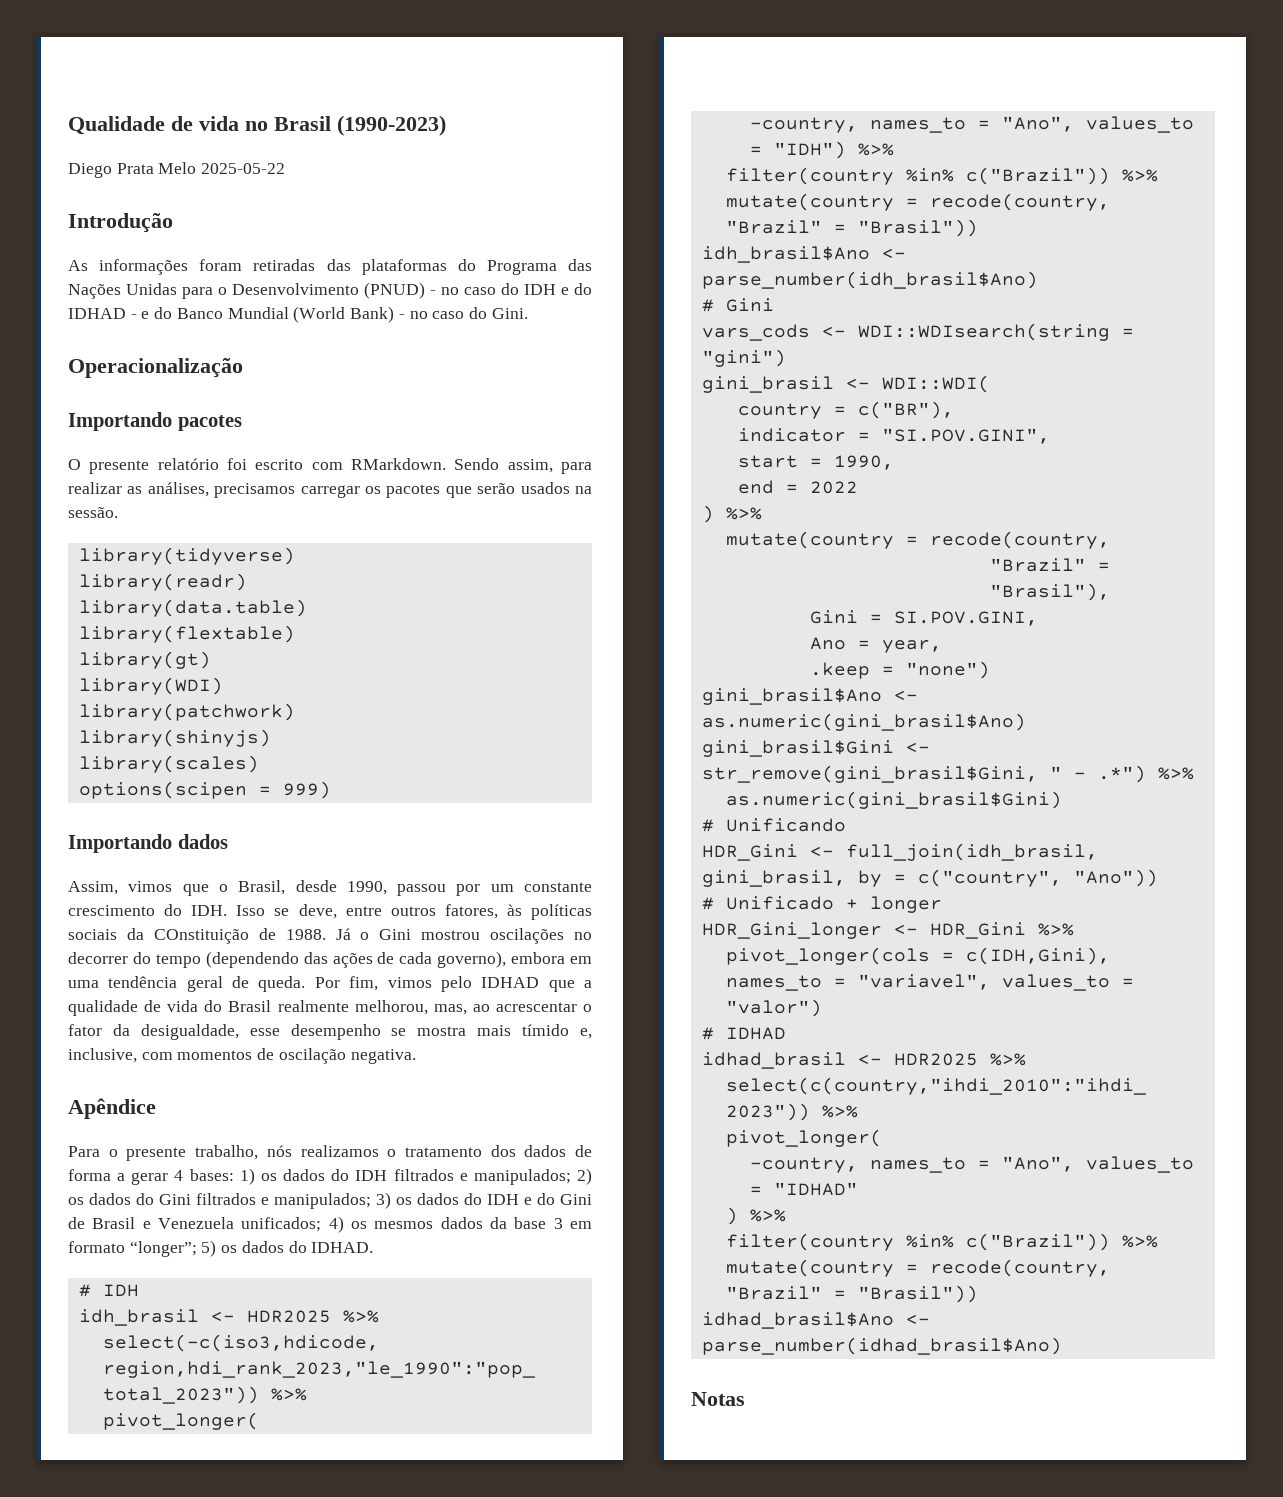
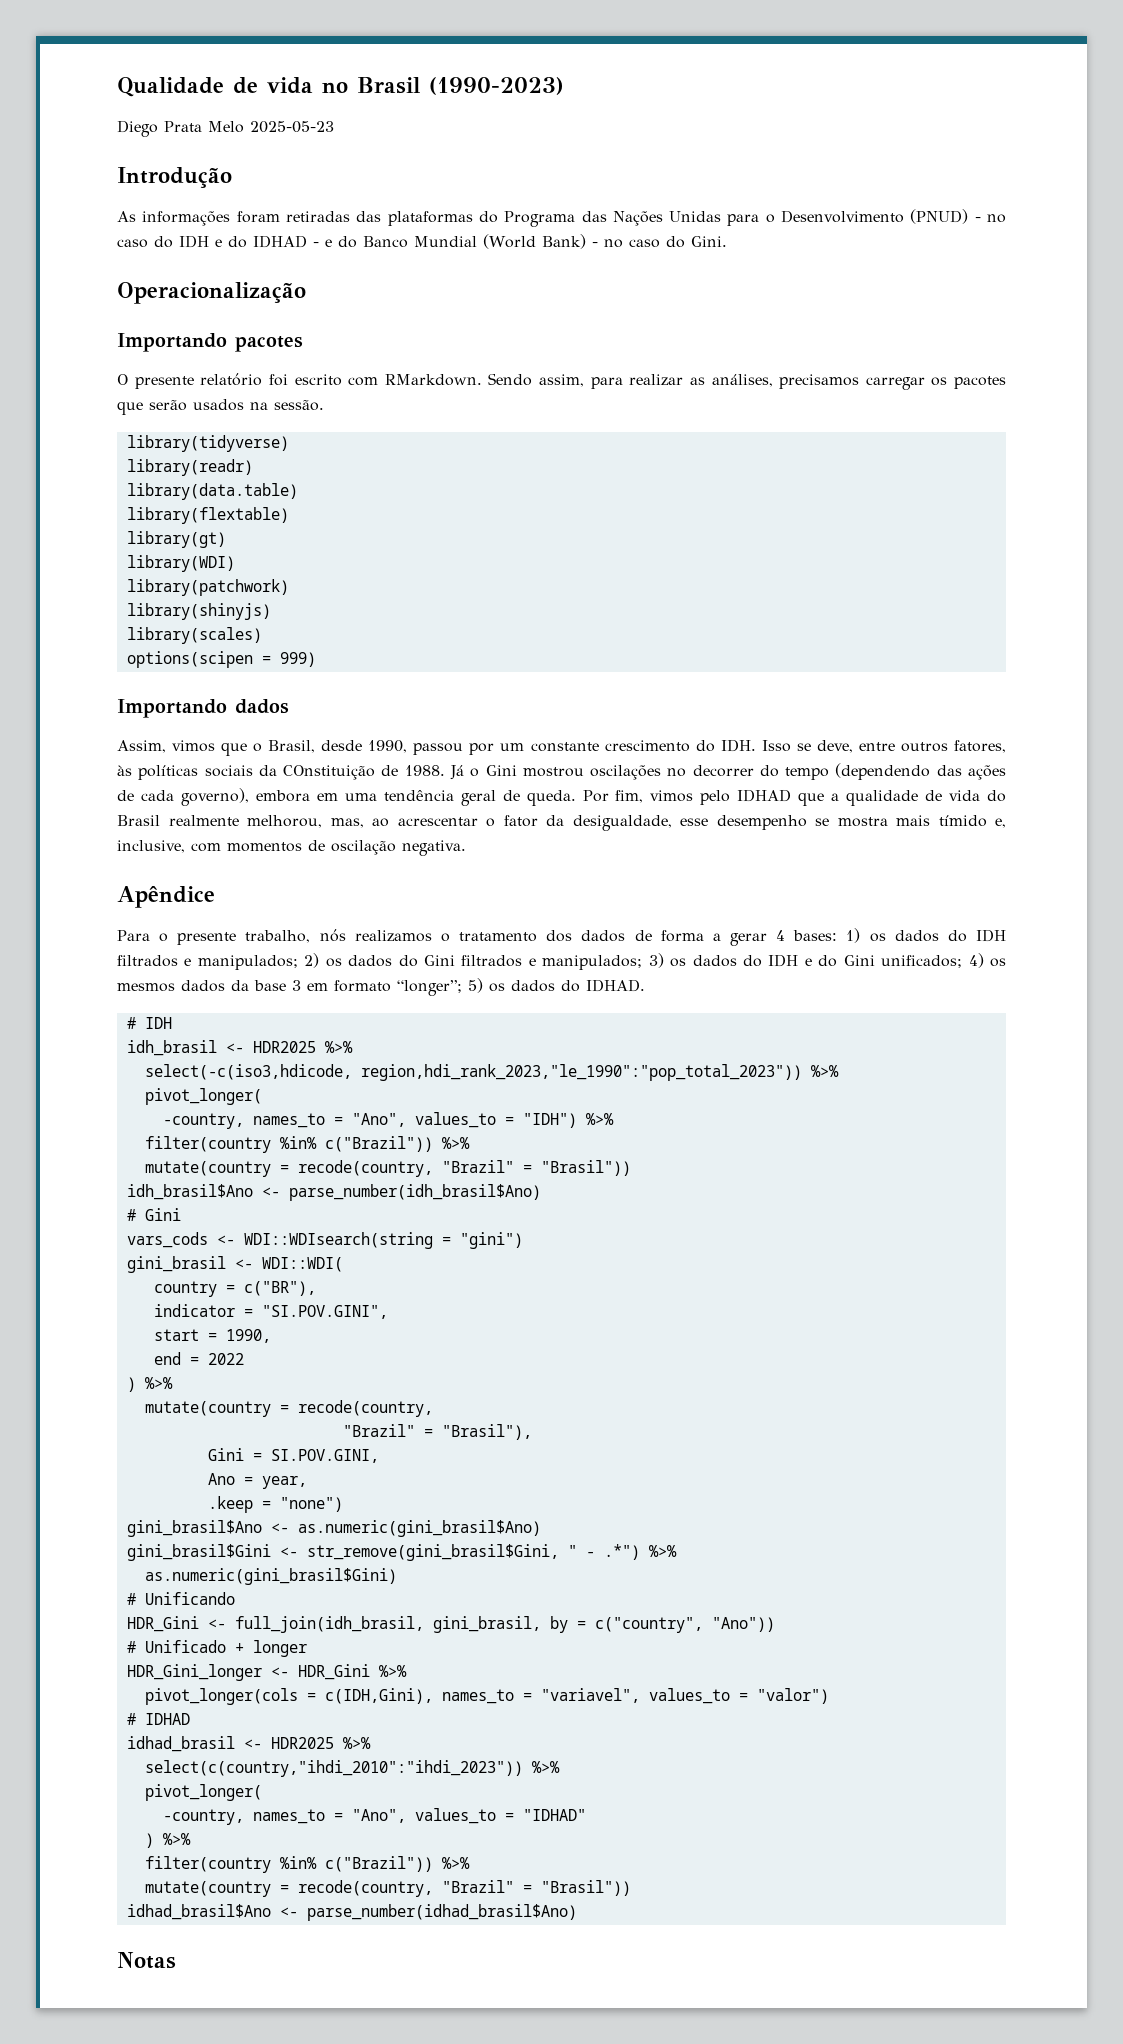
- Diego Prata Melo 2025-05-22
+ Diego Prata Melo 2025-05-23
- Para o presente trabalho, nós realizamos o tratamento dos dados de forma a gerar 4 bases: 1) os dados do IDH filtrados e manipulados; 2) os dados do Gini filtrados e manipulados; 3) os dados do IDH e do Gini de Brasil e Venezuela unificados; 4) os mesmos dados da base 3 em formato “longer”; 5) os dados do IDHAD.
+ Para o presente trabalho, nós realizamos o tratamento dos dados de forma a gerar 4 bases: 1) os dados do IDH filtrados e manipulados; 2) os dados do Gini filtrados e manipulados; 3) os dados do IDH e do Gini unificados; 4) os mesmos dados da base 3 em formato “longer”; 5) os dados do IDHAD.

